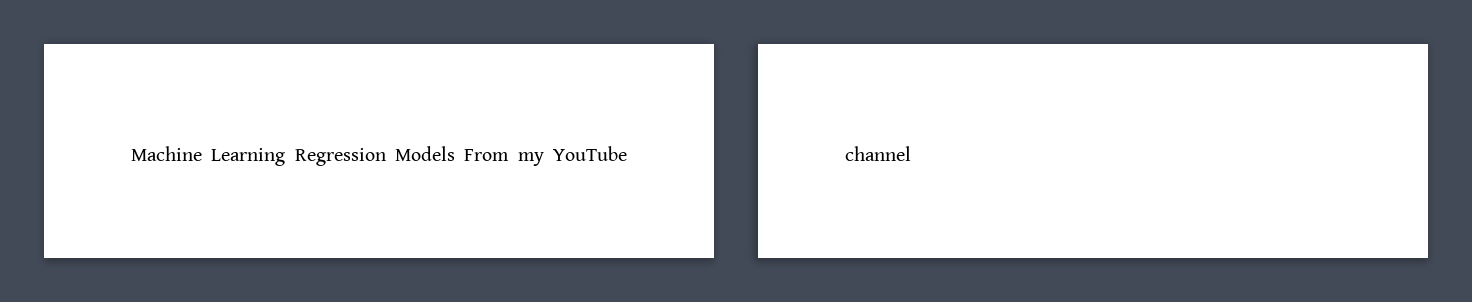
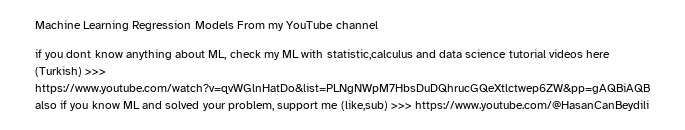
+ if you dont know anything about ML, check my ML with statistic,calculus and data science tutorial videos here (Turkish) >>> https://www.youtube.com/watch?v=qvWGlnHatDo&list=PLNgNWpM7HbsDuDQhrucGQeXtlctwep6ZW&pp=gAQBiAQB also if you know ML and solved your problem, support me (like,sub) >>> https://www.youtube.com/@HasanCanBeydili

